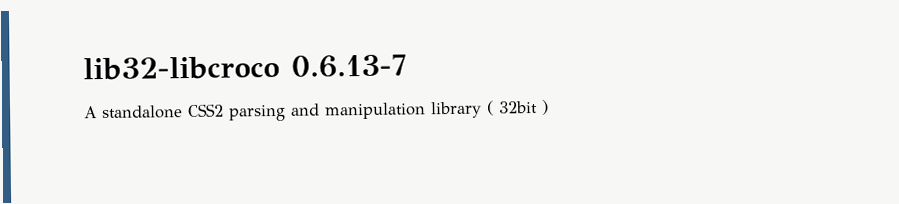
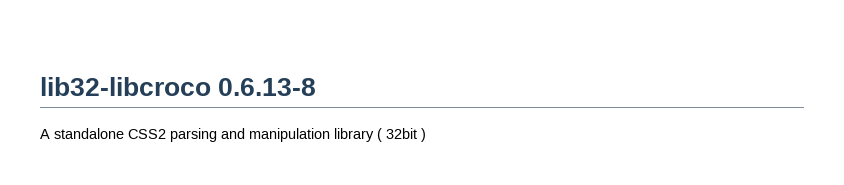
- lib32-libcroco 0.6.13-7
+ lib32-libcroco 0.6.13-8

